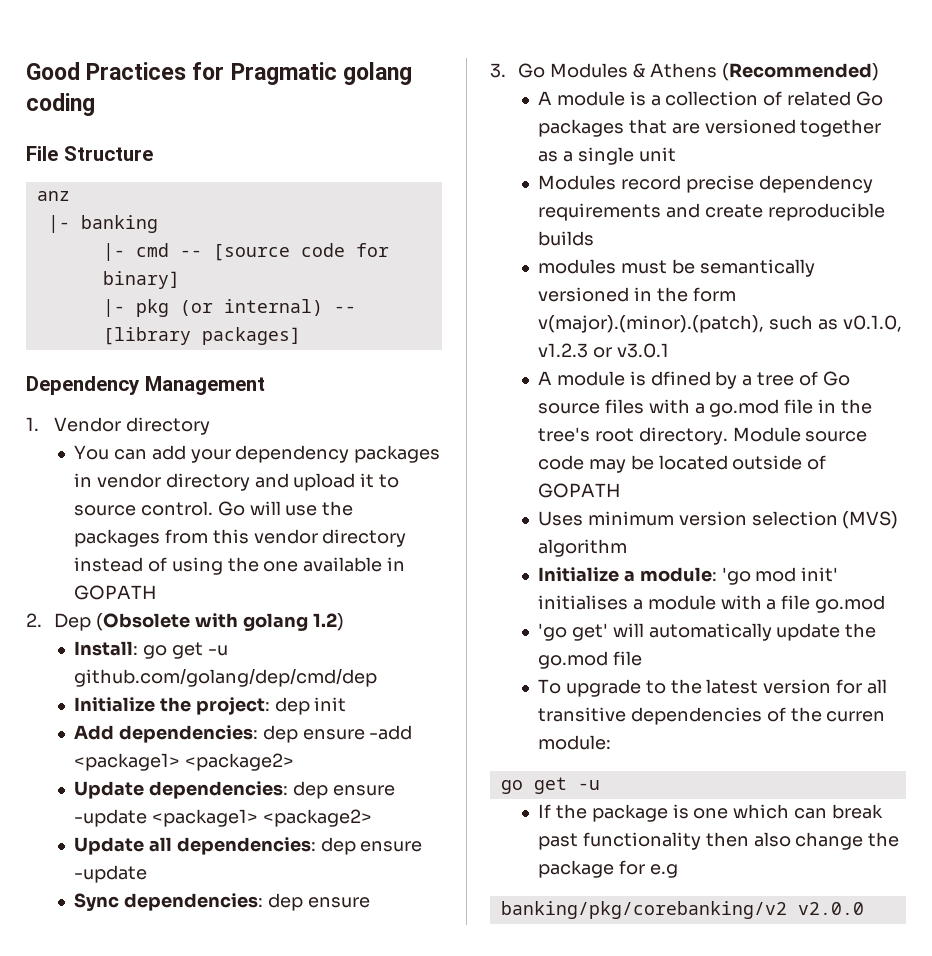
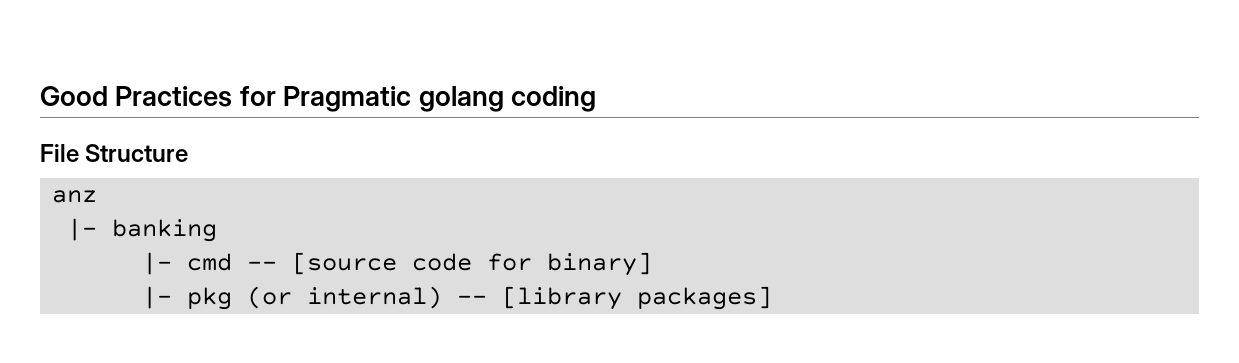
- Dependency Management
- 1. Vendor directory
- You can add your dependency packages in vendor directory and upload it to source control. Go will use the packages from this vendor directory instead of using the one available in GOPATH
- 2. Dep (Obsolete with golang 1.2)
- Install: go get -u github.com/golang/dep/cmd/dep
- Initialize the project: dep init
- Add dependencies: dep ensure -add <package1> <package2>
- Update dependencies: dep ensure -update <package1> <package2>
- Update all dependencies: dep ensure -update
- Sync dependencies: dep ensure
- 3. Go Modules & Athens (Recommended)
- A module is a collection of related Go packages that are versioned together as a single unit
- Modules record precise dependency requirements and create reproducible builds
- modules must be semantically versioned in the form v(major).(minor).(patch), such as v0.1.0, v1.2.3 or v3.0.1
- A module is dfined by a tree of Go source files with a go.mod file in the tree's root directory. Module source code may be located outside of GOPATH
- Uses minimum version selection (MVS) algorithm
- Initialize a module: 'go mod init' initialises a module with a file go.mod
- 'go get' will automatically update the go.mod file
- To upgrade to the latest version for all transitive dependencies of the curren module:
- go get -u
- If the package is one which can break past functionality then also change the package for e.g
- banking/pkg/corebanking/v2 v2.0.0

